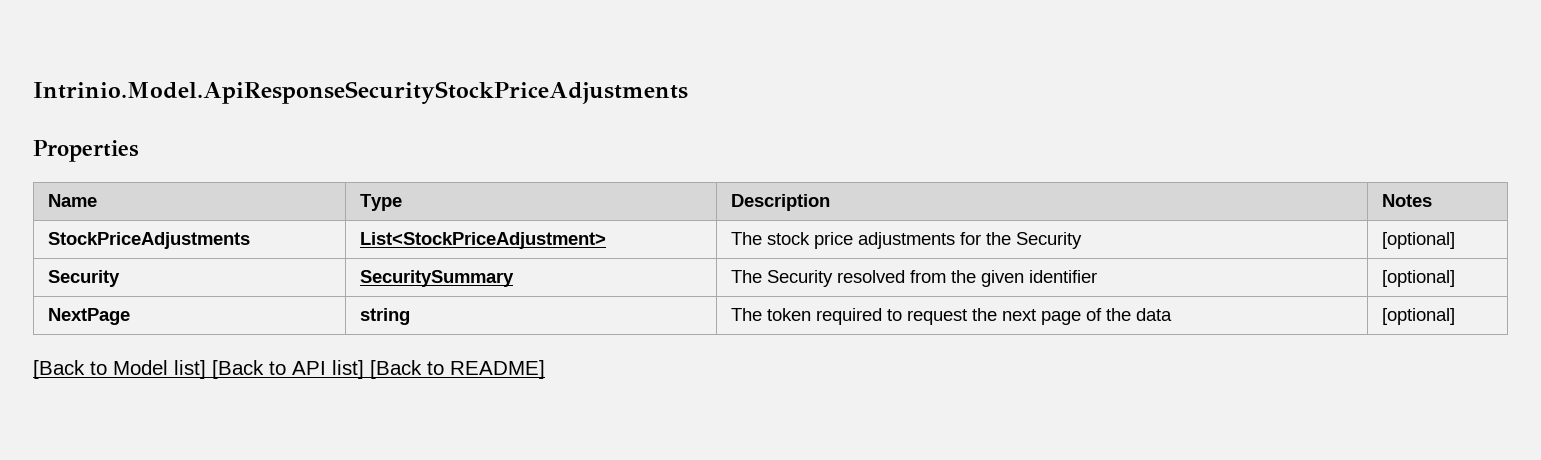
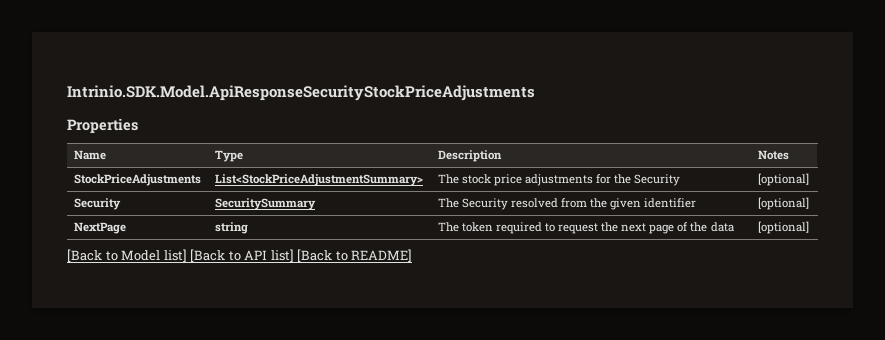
- Intrinio.Model.ApiResponseSecurityStockPriceAdjustments
+ Intrinio.SDK.Model.ApiResponseSecurityStockPriceAdjustments
- StockPriceAdjustments | List<StockPriceAdjustment> | The stock price adjustments for the Security | [optional]
+ StockPriceAdjustments | List<StockPriceAdjustmentSummary> | The stock price adjustments for the Security | [optional]

